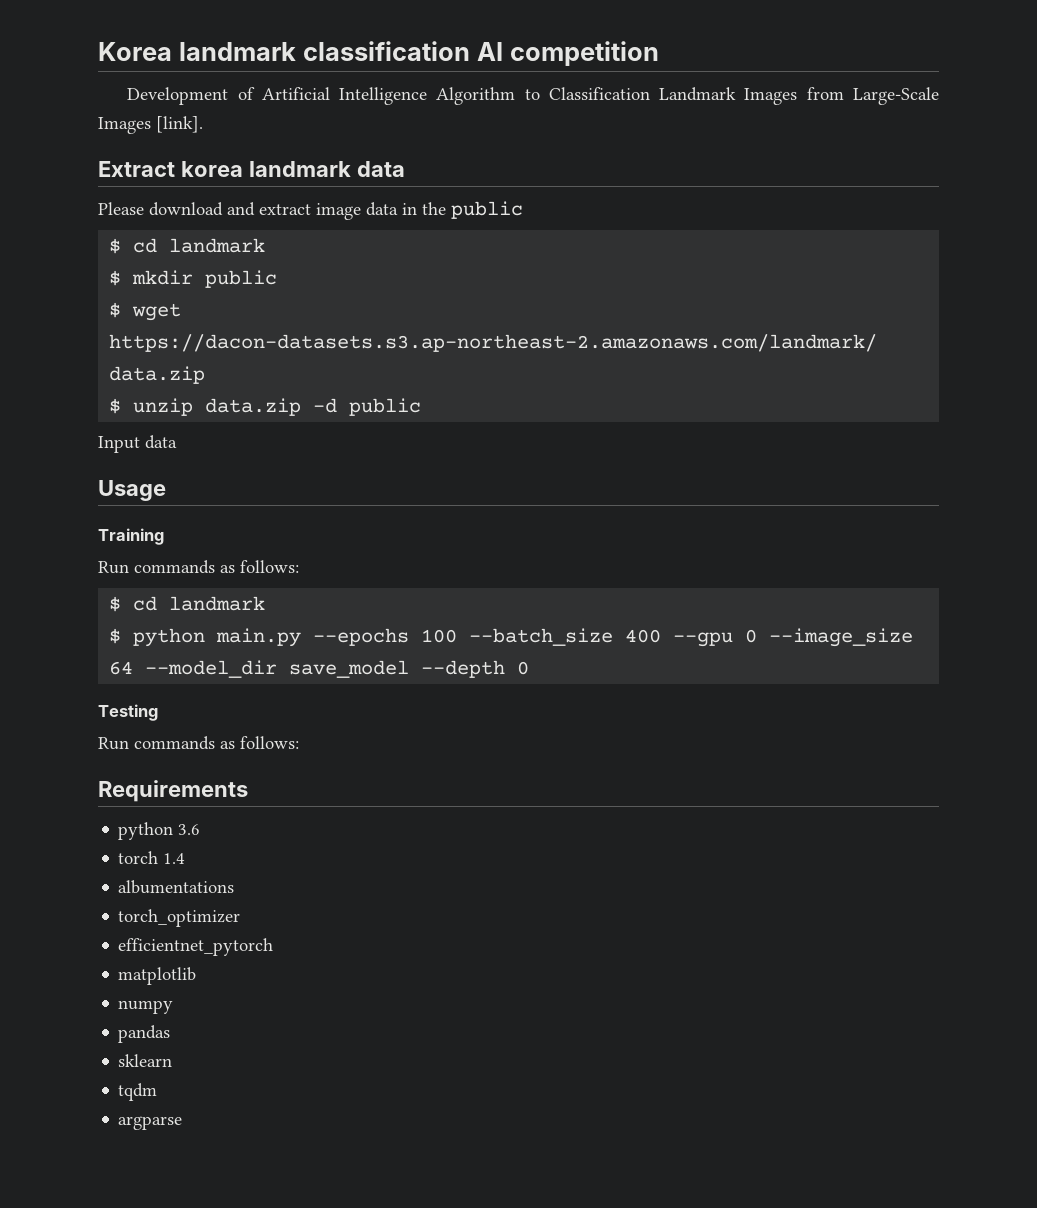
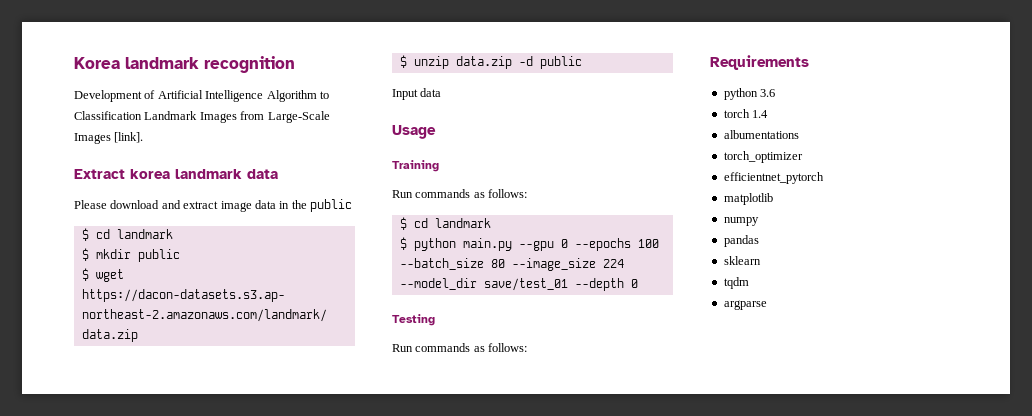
- Korea landmark classification AI competition
+ Korea landmark recognition
- $ python main.py --epochs 100 --batch_size 400 --gpu 0 --image_size 64 --model_dir save_model --depth 0
+ $ python main.py --gpu 0 --epochs 100 --batch_size 80 --image_size 224 --model_dir save/test_01 --depth 0

